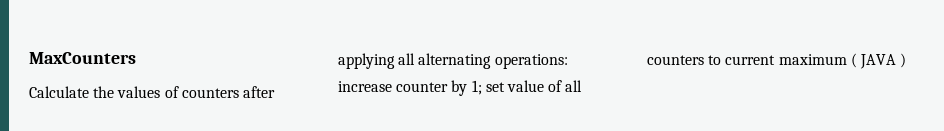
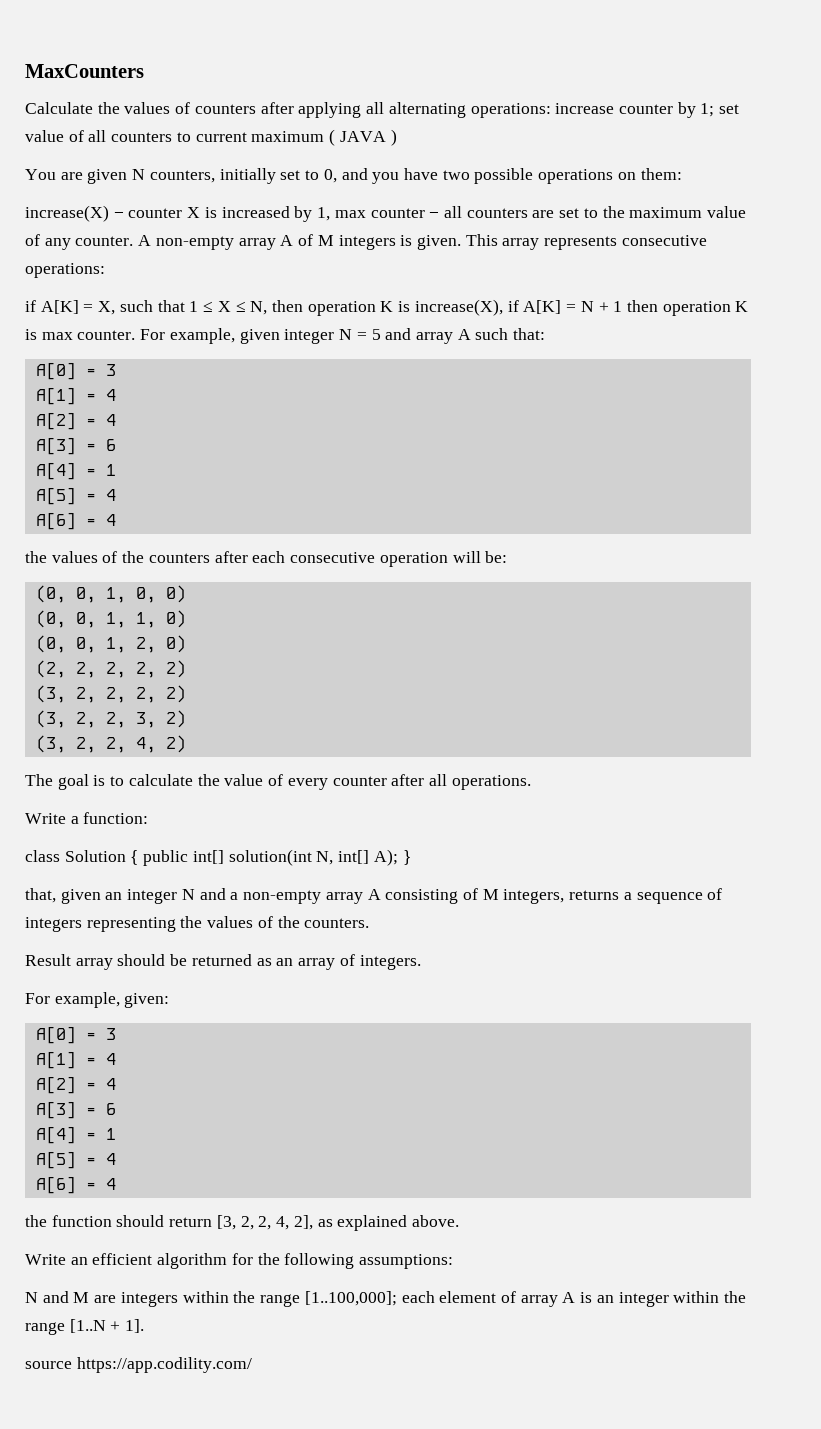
+ You are given N counters, initially set to 0, and you have two possible operations on them:
+ increase(X) − counter X is increased by 1, max counter − all counters are set to the maximum value of any counter. A non-empty array A of M integers is given. This array represents consecutive operations:
+ if A[K] = X, such that 1 ≤ X ≤ N, then operation K is increase(X), if A[K] = N + 1 then operation K is max counter. For example, given integer N = 5 and array A such that:
+ A[0] = 3
+ A[1] = 4
+ A[2] = 4
+ A[3] = 6
+ A[4] = 1
+ A[5] = 4
+ A[6] = 4
+ the values of the counters after each consecutive operation will be:
+ (0, 0, 1, 0, 0)
+ (0, 0, 1, 1, 0)
+ (0, 0, 1, 2, 0)
+ (2, 2, 2, 2, 2)
+ (3, 2, 2, 2, 2)
+ (3, 2, 2, 3, 2)
+ (3, 2, 2, 4, 2)
+ The goal is to calculate the value of every counter after all operations.
+ Write a function:
+ class Solution { public int[] solution(int N, int[] A); }
+ that, given an integer N and a non-empty array A consisting of M integers, returns a sequence of integers representing the values of the counters.
+ Result array should be returned as an array of integers.
+ For example, given:
+ A[0] = 3
+ A[1] = 4
+ A[2] = 4
+ A[3] = 6
+ A[4] = 1
+ A[5] = 4
+ A[6] = 4
+ the function should return [3, 2, 2, 4, 2], as explained above.
+ Write an efficient algorithm for the following assumptions:
+ N and M are integers within the range [1..100,000]; each element of array A is an integer within the range [1..N + 1].
+ source https://app.codility.com/

